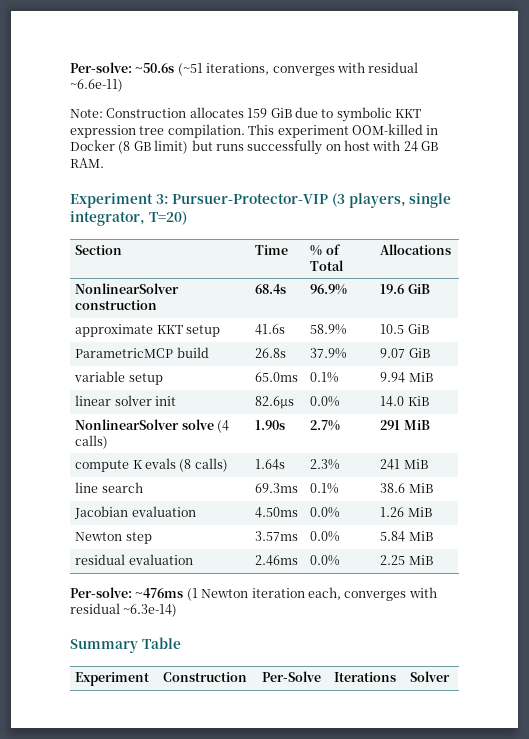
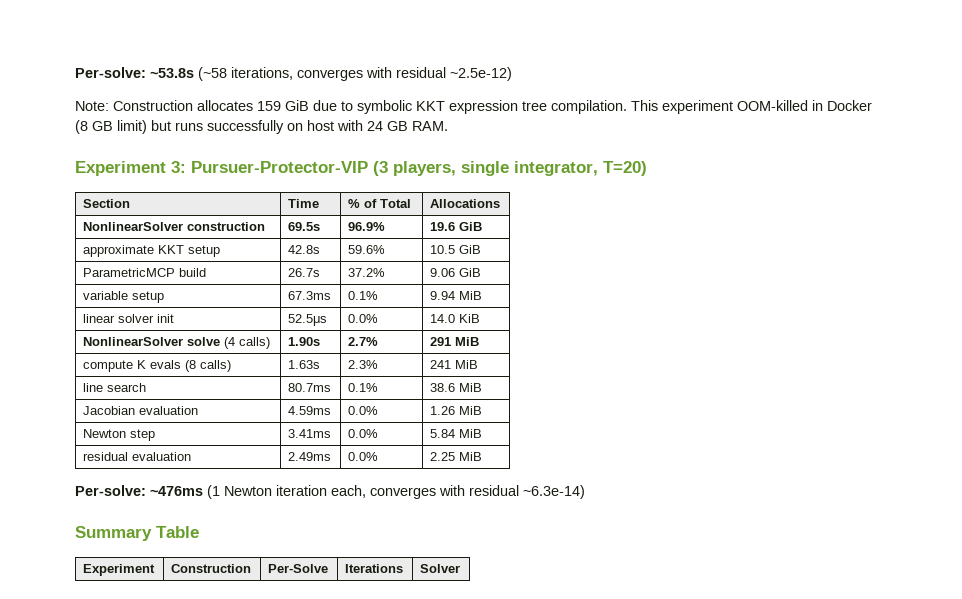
- Per-solve: ~50.6s (~51 iterations, converges with residual ~6.6e-11)
+ Per-solve: ~53.8s (~58 iterations, converges with residual ~2.5e-12)
- NonlinearSolver construction | 68.4s | 96.9% | 19.6 GiB
+ NonlinearSolver construction | 69.5s | 96.9% | 19.6 GiB
- approximate KKT setup | 41.6s | 58.9% | 10.5 GiB
+ approximate KKT setup | 42.8s | 59.6% | 10.5 GiB
- ParametricMCP build | 26.8s | 37.9% | 9.07 GiB
+ ParametricMCP build | 26.7s | 37.2% | 9.06 GiB
- variable setup | 65.0ms | 0.1% | 9.94 MiB
+ variable setup | 67.3ms | 0.1% | 9.94 MiB
- linear solver init | 82.6μs | 0.0% | 14.0 KiB
+ linear solver init | 52.5μs | 0.0% | 14.0 KiB
- compute K evals (8 calls) | 1.64s | 2.3% | 241 MiB
+ compute K evals (8 calls) | 1.63s | 2.3% | 241 MiB
- line search | 69.3ms | 0.1% | 38.6 MiB
+ line search | 80.7ms | 0.1% | 38.6 MiB
- Jacobian evaluation | 4.50ms | 0.0% | 1.26 MiB
+ Jacobian evaluation | 4.59ms | 0.0% | 1.26 MiB
- Newton step | 3.57ms | 0.0% | 5.84 MiB
+ Newton step | 3.41ms | 0.0% | 5.84 MiB
- residual evaluation | 2.46ms | 0.0% | 2.25 MiB
+ residual evaluation | 2.49ms | 0.0% | 2.25 MiB

